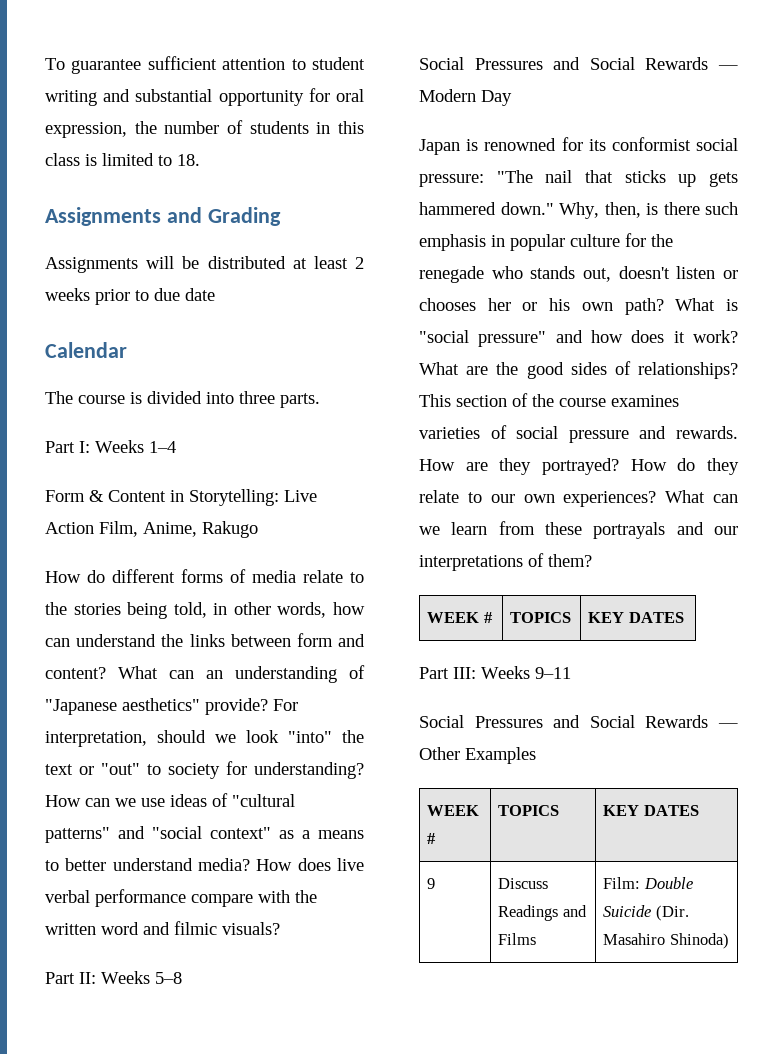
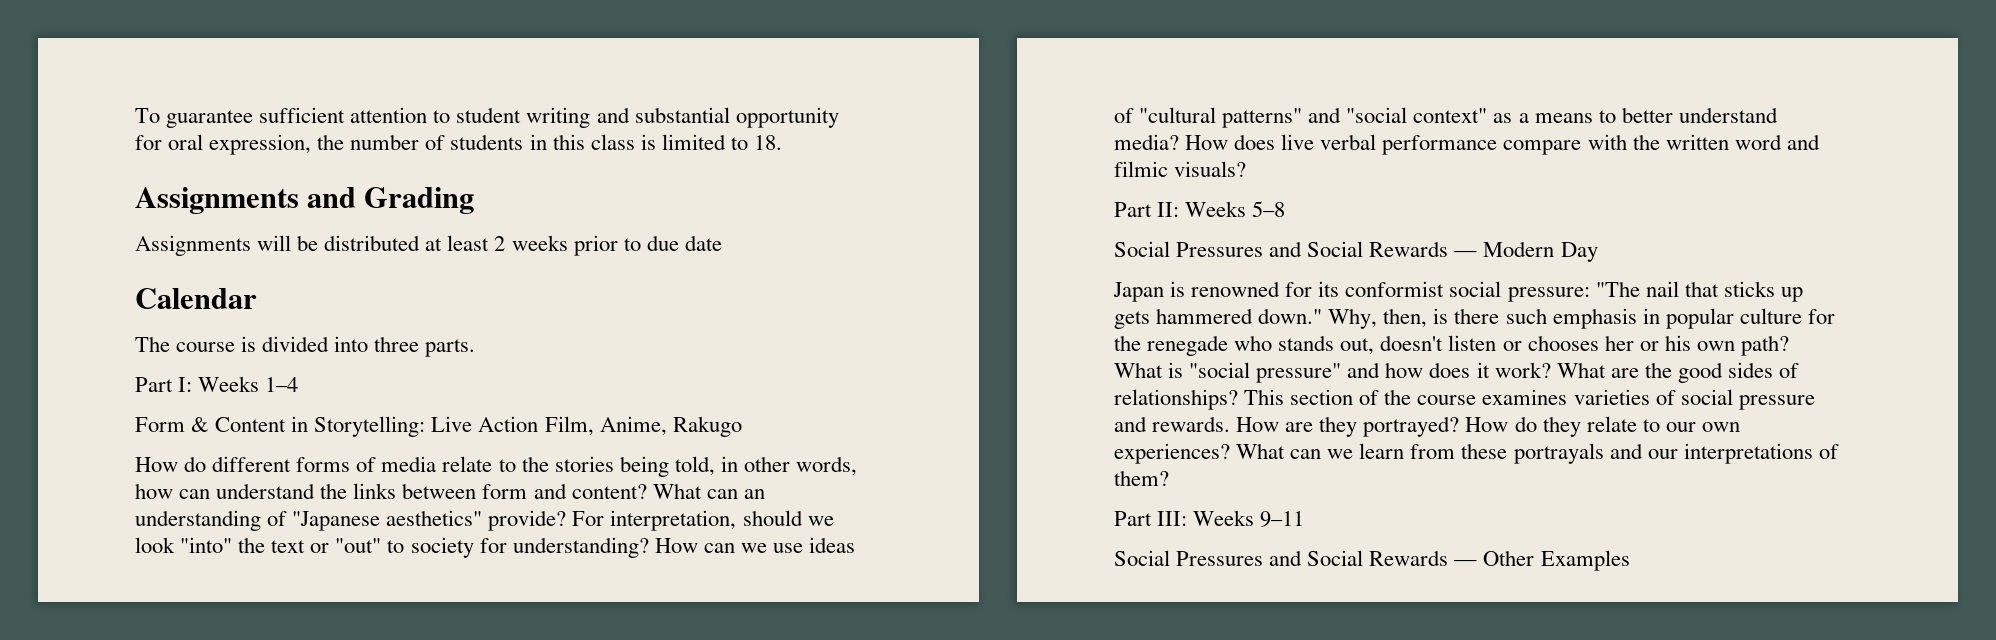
  What can we learn from these portrayals and our interpretations of them?
- WEEK # | TOPICS | KEY DATES
  Social Pressures and Social Rewards — Other Examples
- WEEK # | TOPICS | KEY DATES
- 9 | Discuss Readings and Films | Film: Double Suicide (Dir. Masahiro Shinoda)

